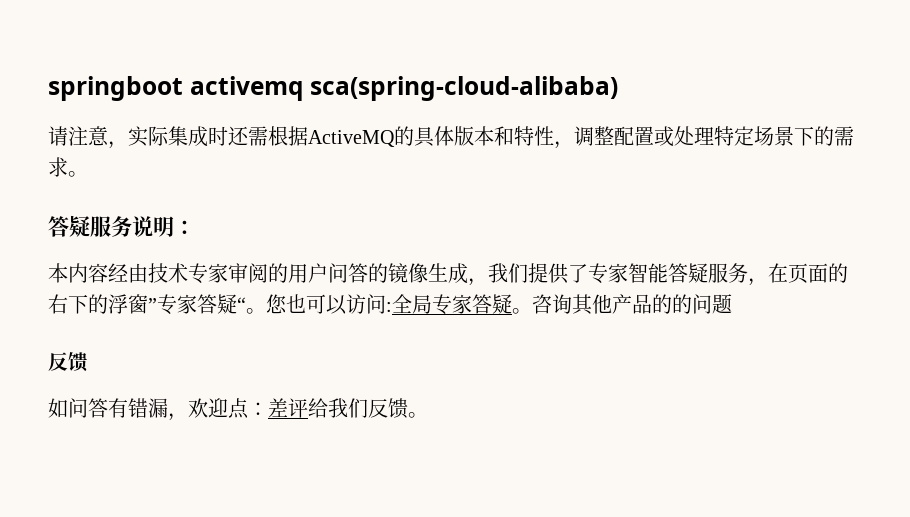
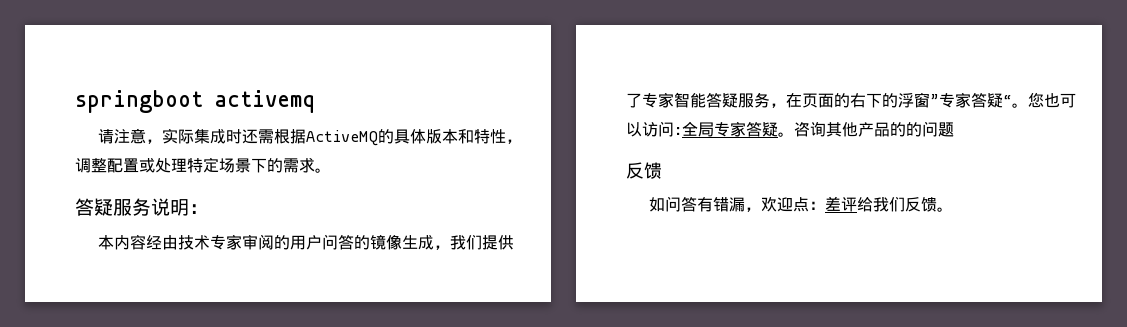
- springboot activemq sca(spring-cloud-alibaba)
+ springboot activemq

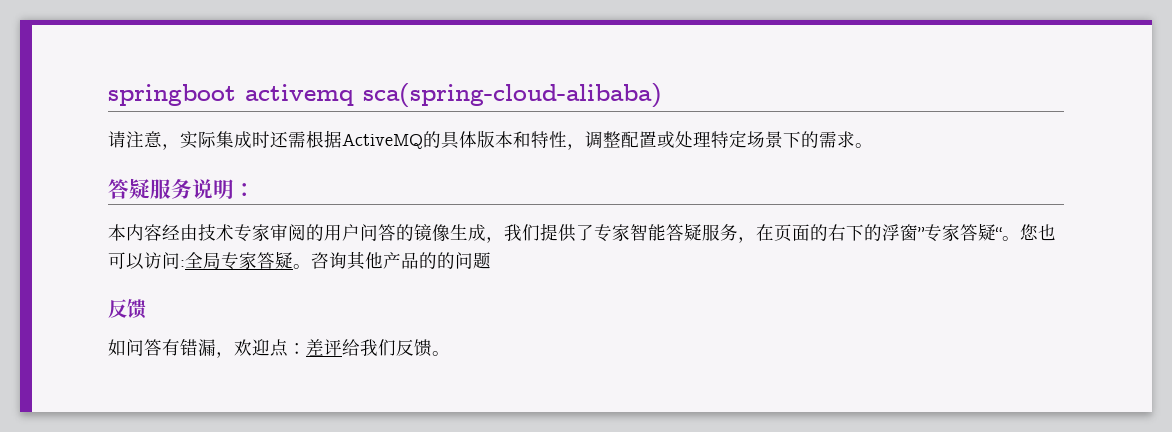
- springboot activemq
+ springboot activemq sca(spring-cloud-alibaba)

